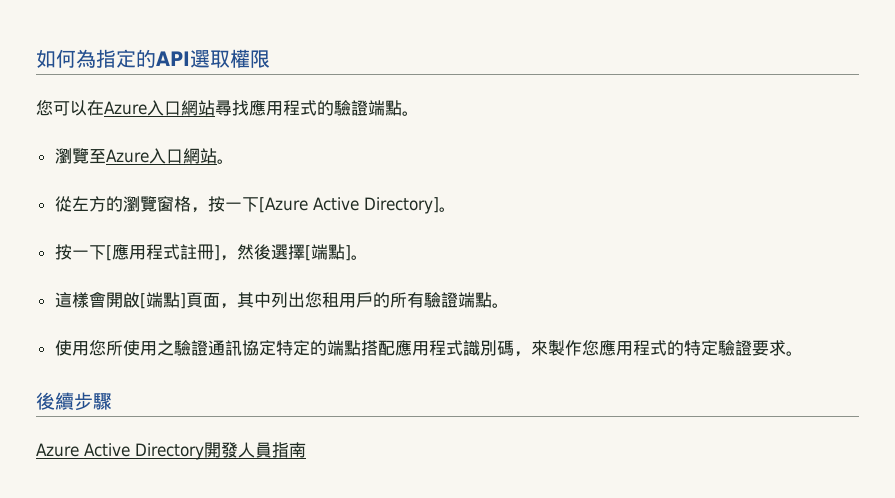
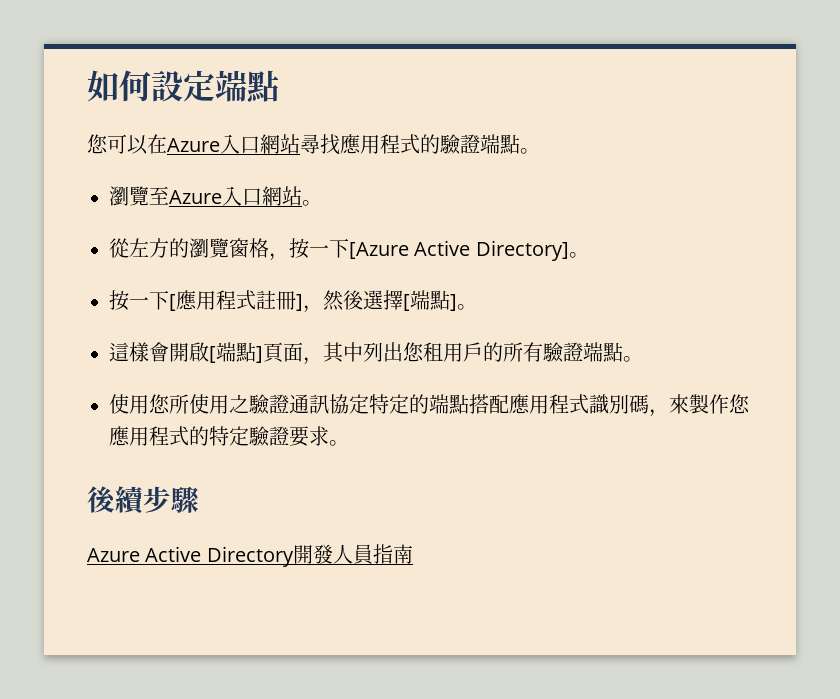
- 如何為指定的API選取權限
+ 如何設定端點

